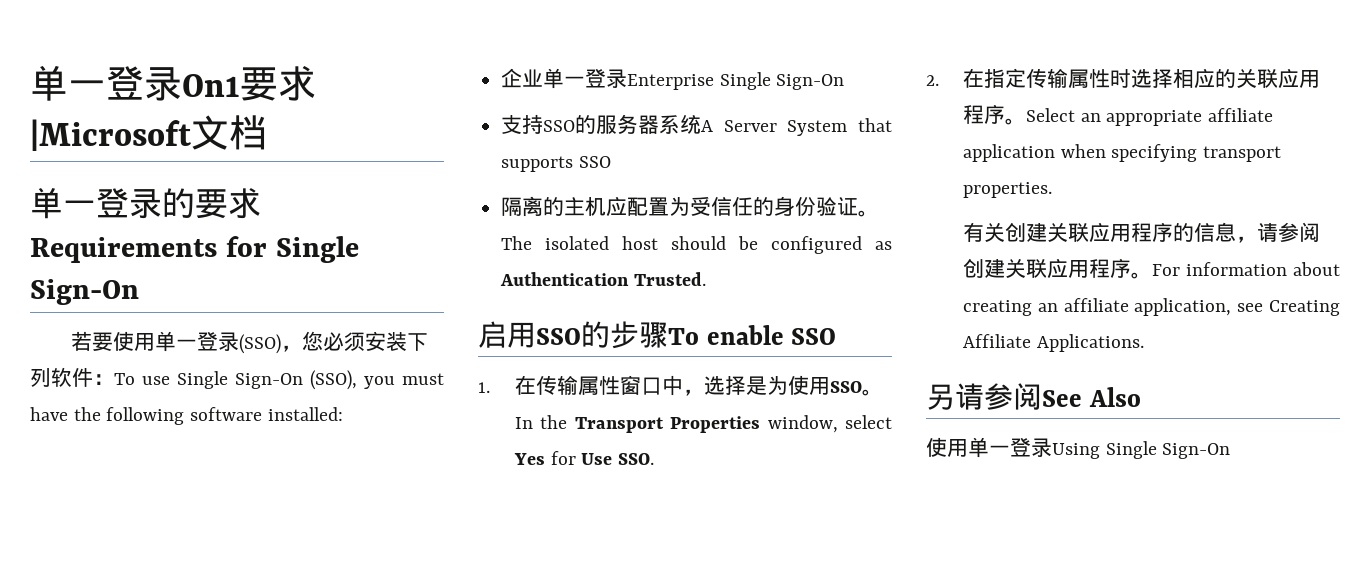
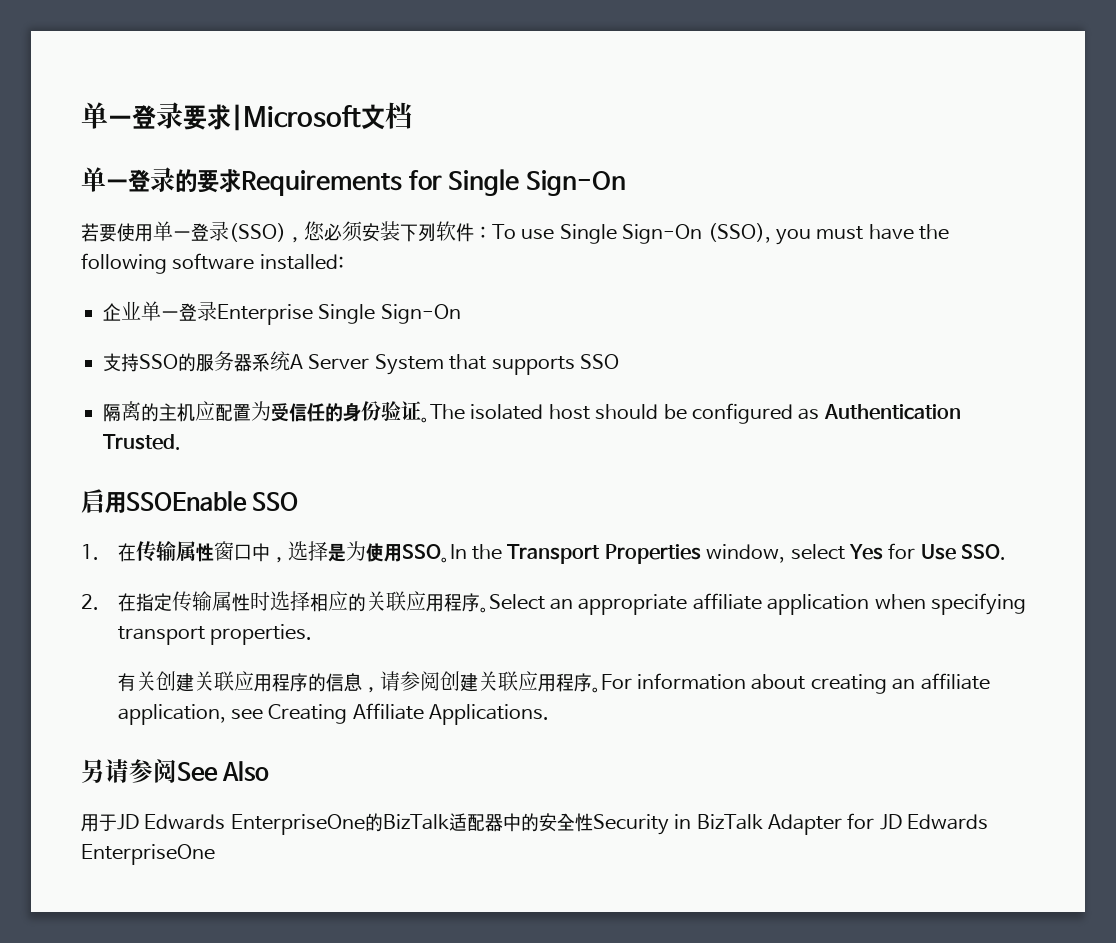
- 单一登录On1要求|Microsoft文档
+ 单一登录要求|Microsoft文档
- 启用SSO的步骤To enable SSO
+ 启用SSOEnable SSO
- 使用单一登录Using Single Sign-On
+ 用于JD Edwards EnterpriseOne的BizTalk适配器中的安全性Security in BizTalk Adapter for JD Edwards EnterpriseOne

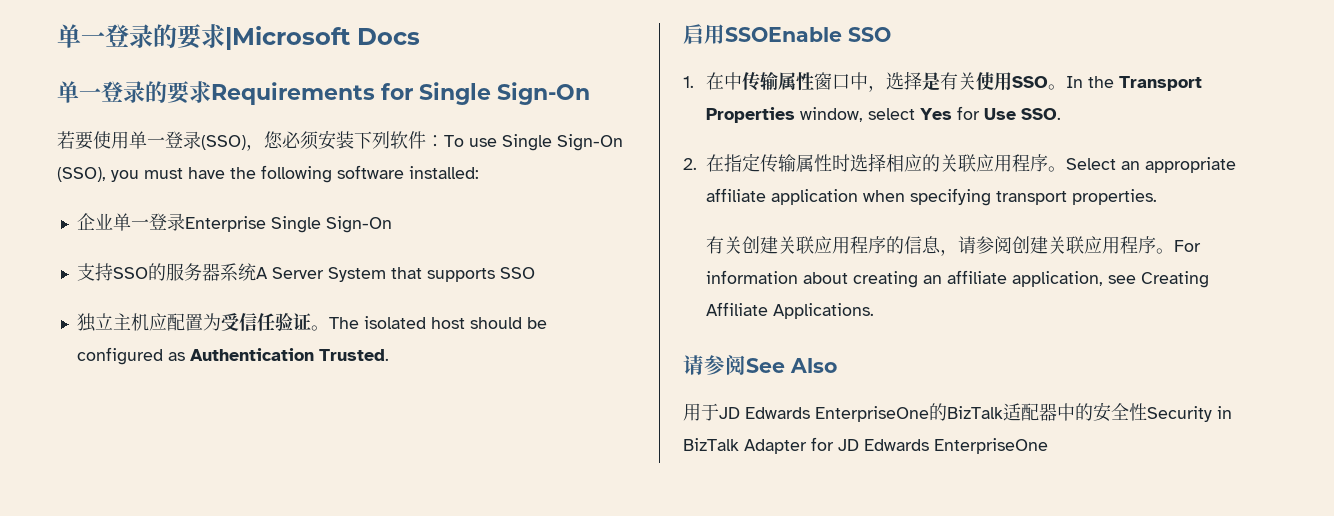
- 单一登录要求|Microsoft文档
+ 单一登录的要求|Microsoft Docs
- 隔离的主机应配置为受信任的身份验证。
+ 独立主机应配置为受信任验证。
- 1.在传输属性窗口中，选择是为使用SSO。
+ 1.在中传输属性窗口中，选择是有关使用SSO。
- 另请参阅See Also
+ 请参阅See Also

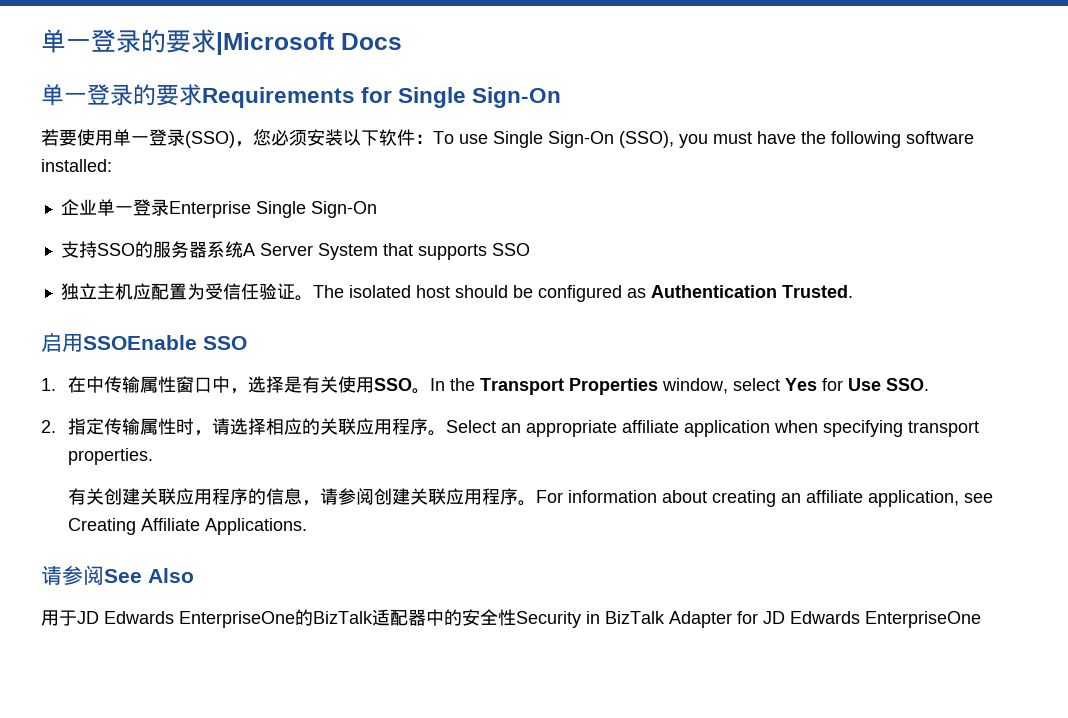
- 若要使用单一登录(SSO)，您必须安装下列软件：To use Single Sign-On (SSO), you must have the following software installed:
+ 若要使用单一登录(SSO)，您必须安装以下软件：To use Single Sign-On (SSO), you must have the following software installed:
- 2.在指定传输属性时选择相应的关联应用程序。
+ 2.指定传输属性时，请选择相应的关联应用程序。

